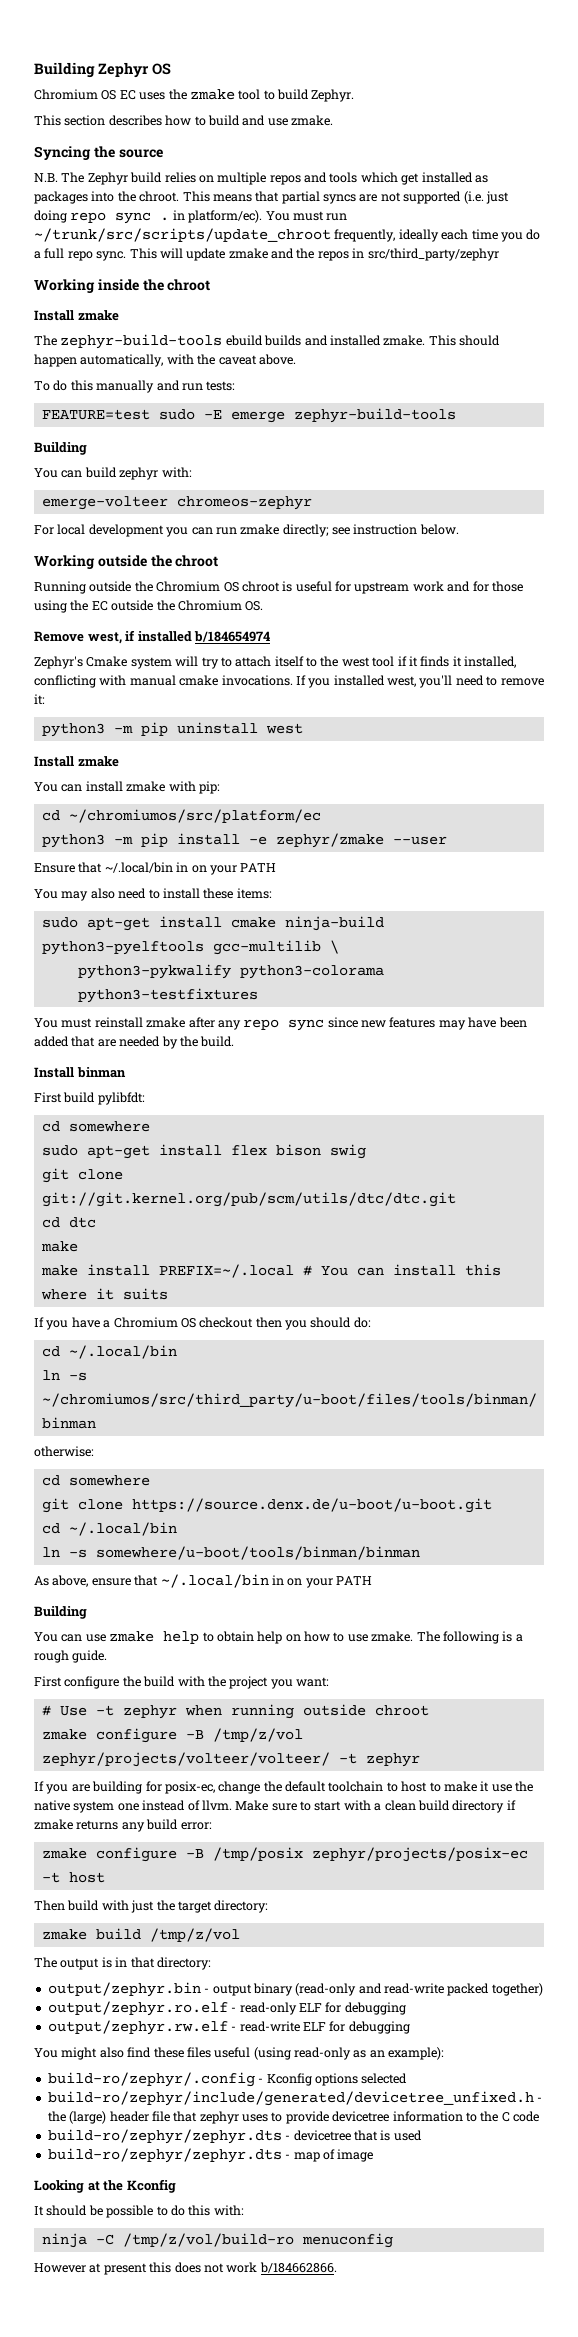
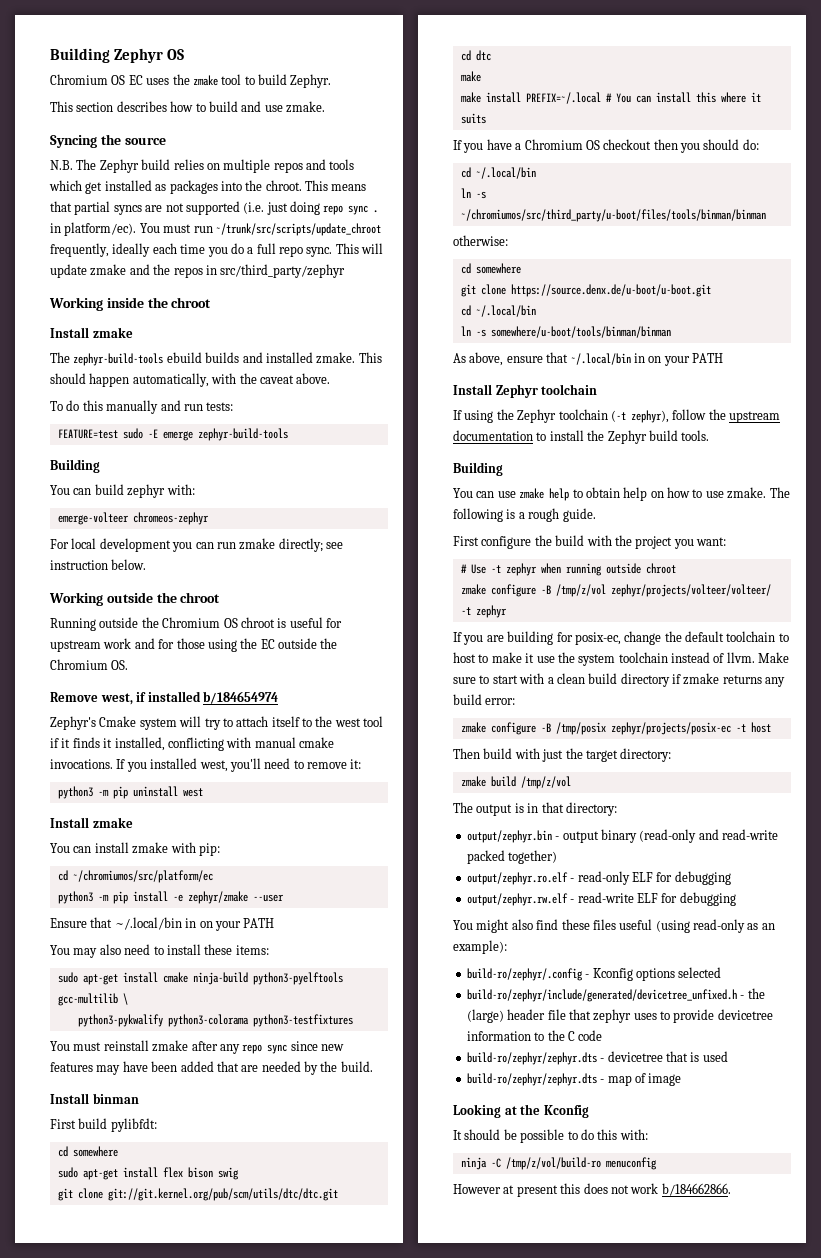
+ Install Zephyr toolchain
+ If using the Zephyr toolchain (-t zephyr), follow the upstream documentation to install the Zephyr build tools.
- If you are building for posix-ec, change the default toolchain to host to make it use the native system one instead of llvm.
+ If you are building for posix-ec, change the default toolchain to host to make it use the system toolchain instead of llvm.

